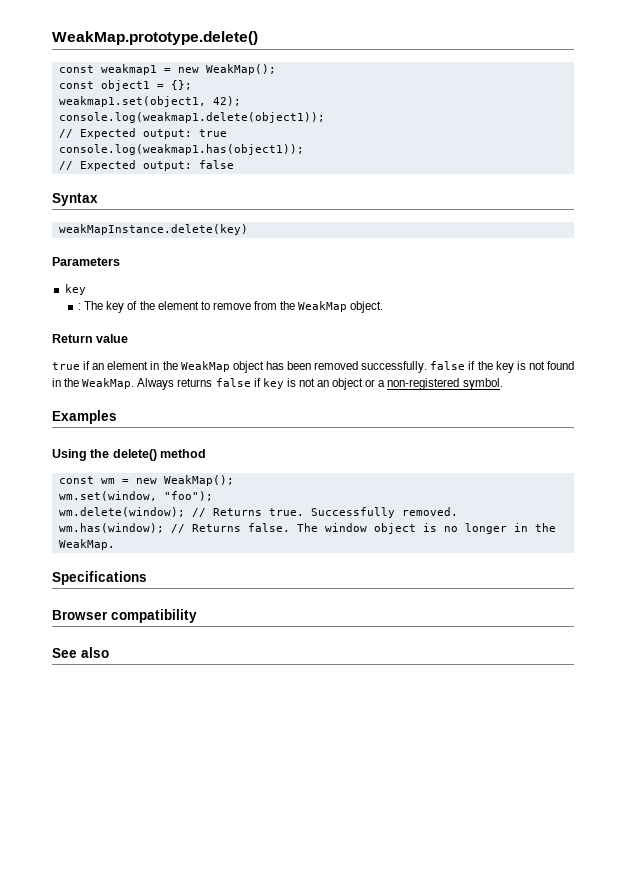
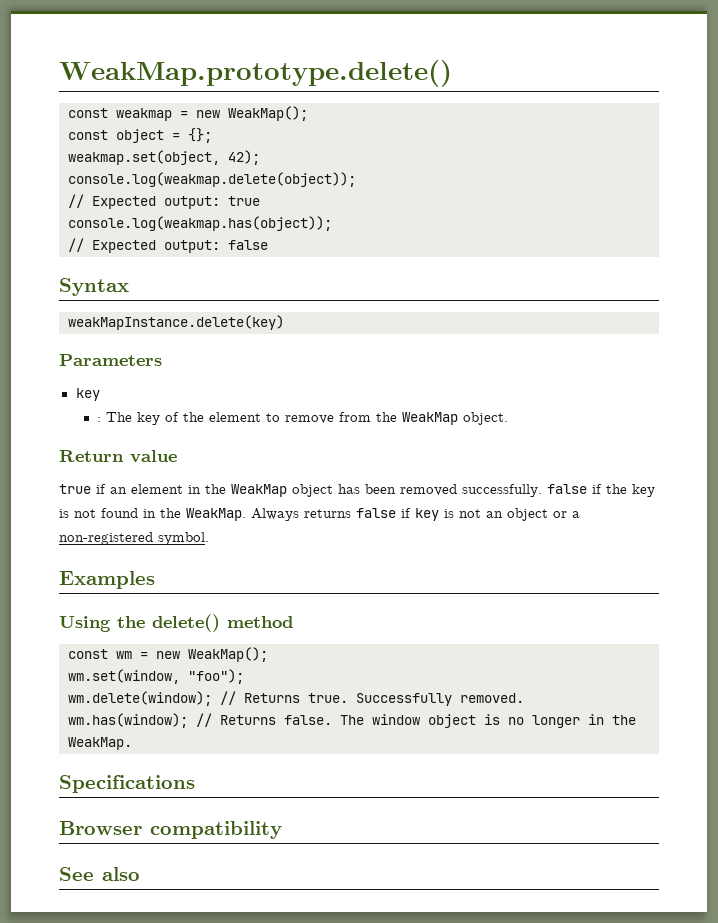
- const weakmap1 = new WeakMap();
+ const weakmap = new WeakMap();
- const object1 = {};
+ const object = {};
- weakmap1.set(object1, 42);
+ weakmap.set(object, 42);
- console.log(weakmap1.delete(object1));
+ console.log(weakmap.delete(object));
- console.log(weakmap1.has(object1));
+ console.log(weakmap.has(object));

